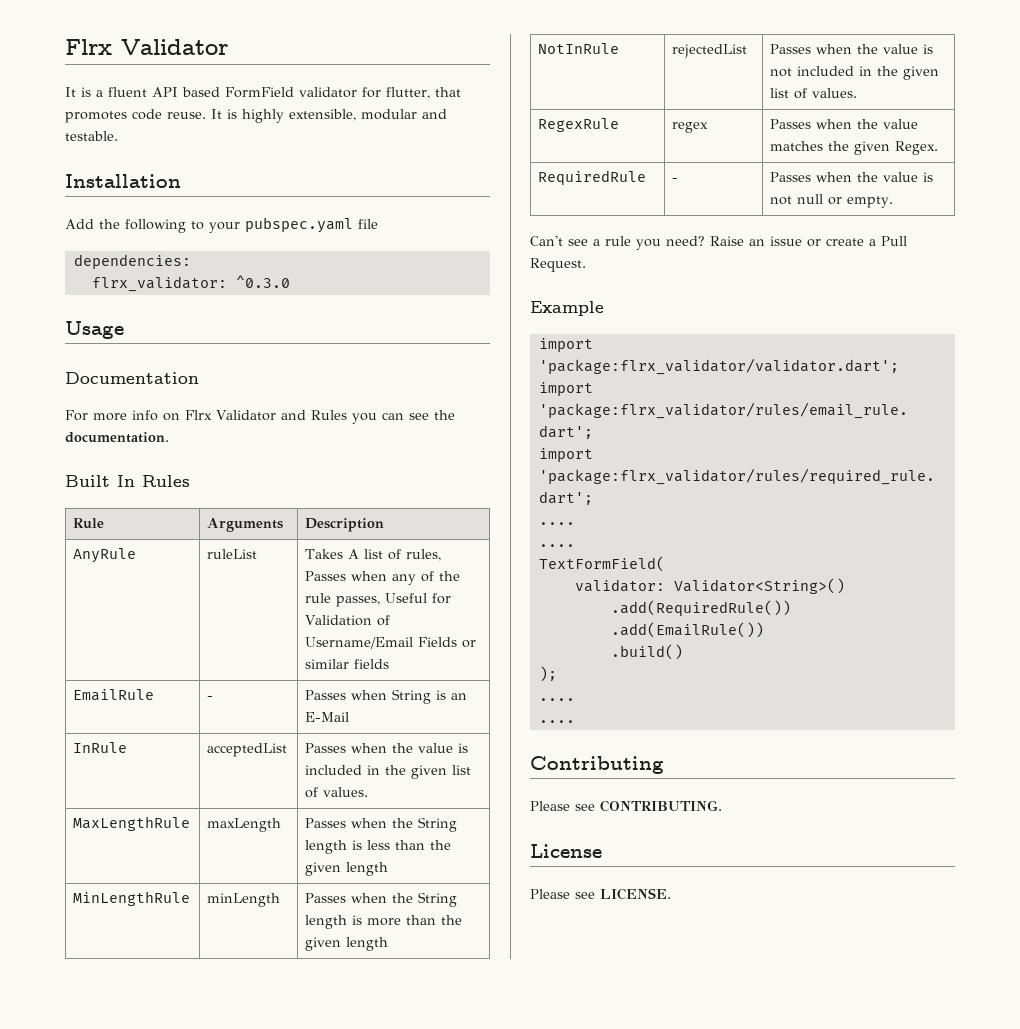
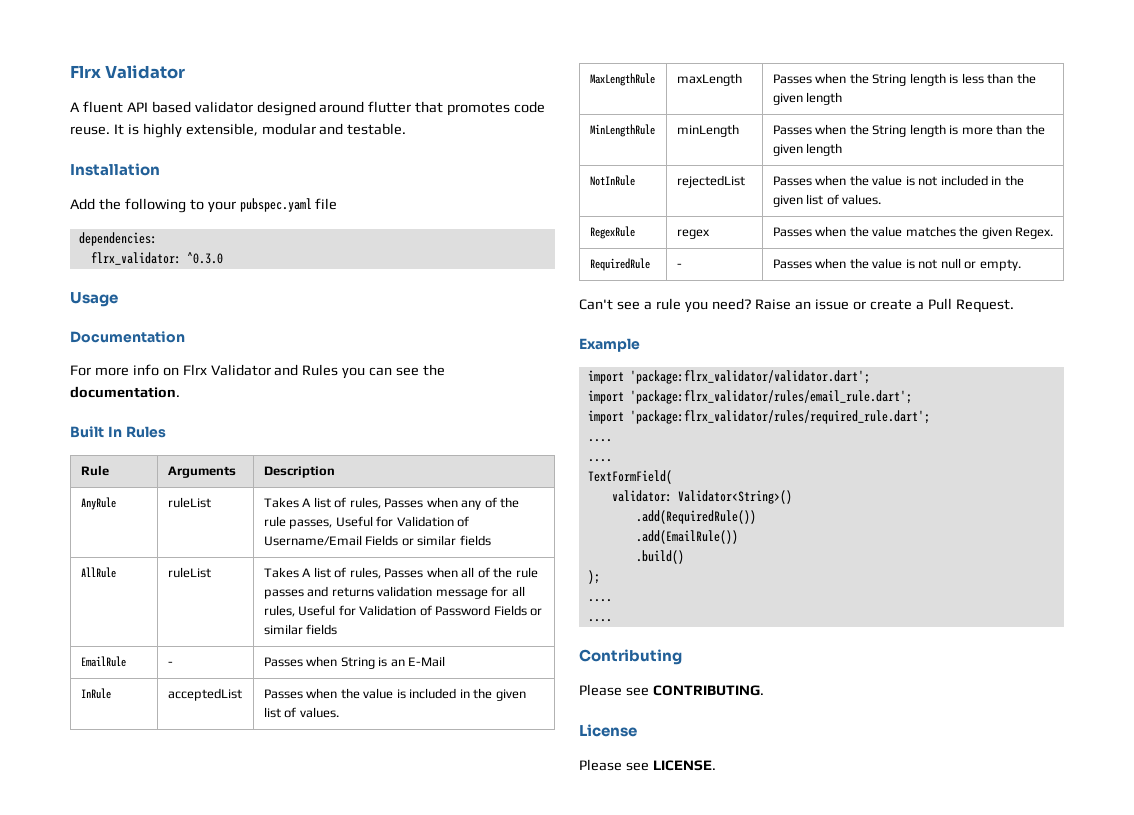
- It is a fluent API based FormField validator for flutter, that promotes code reuse.
+ A fluent API based validator designed around flutter that promotes code reuse.
+ AllRule | ruleList | Takes A list of rules, Passes when all of the rule passes and returns validation message for all rules, Useful for Validation of Password Fields or similar fields

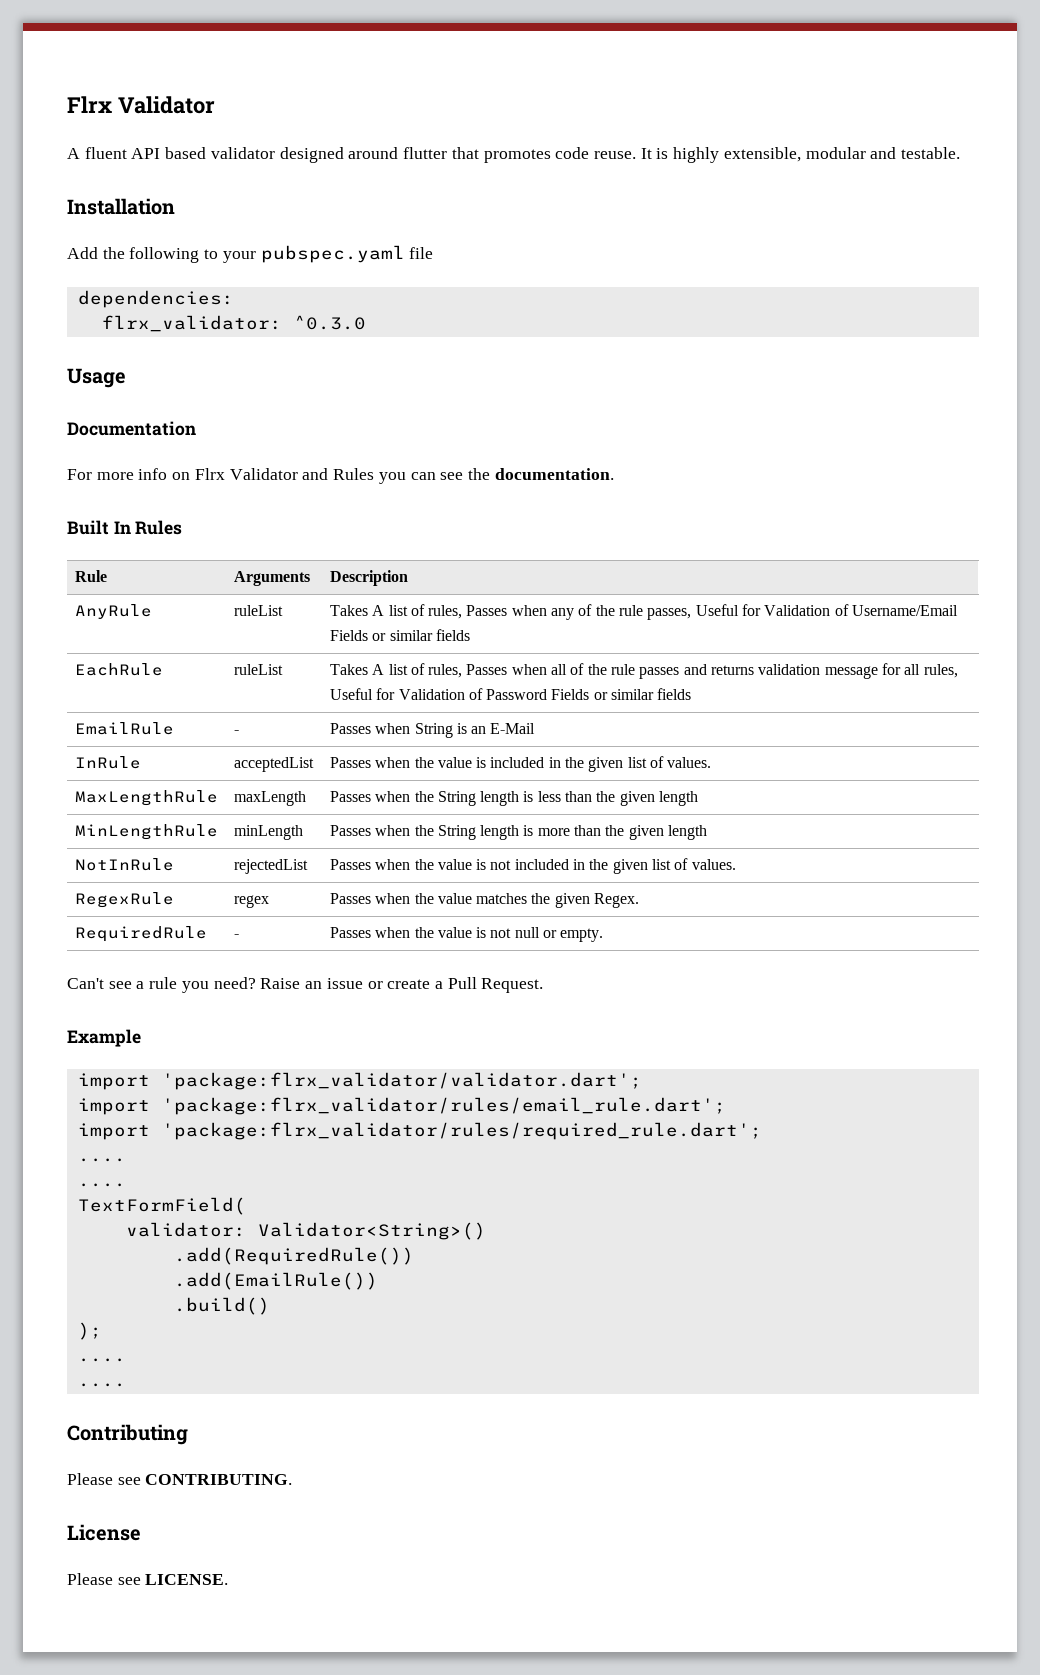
- AllRule | ruleList | Takes A list of rules, Passes when all of the rule passes and returns validation message for all rules, Useful for Validation of Password Fields or similar fields
+ EachRule | ruleList | Takes A list of rules, Passes when all of the rule passes and returns validation message for all rules, Useful for Validation of Password Fields or similar fields

